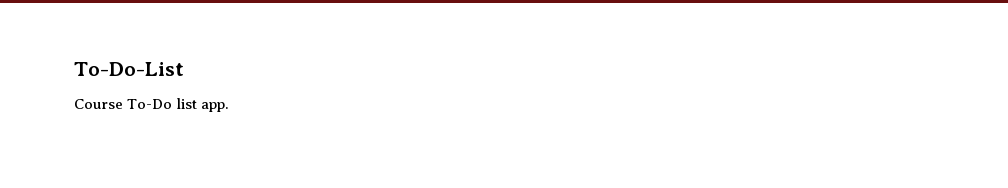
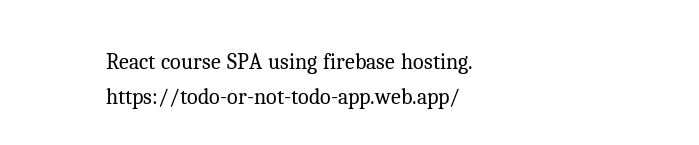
- To-Do-List
- Course To-Do list app.
+ React course SPA using firebase hosting.
+ https://todo-or-not-todo-app.web.app/

